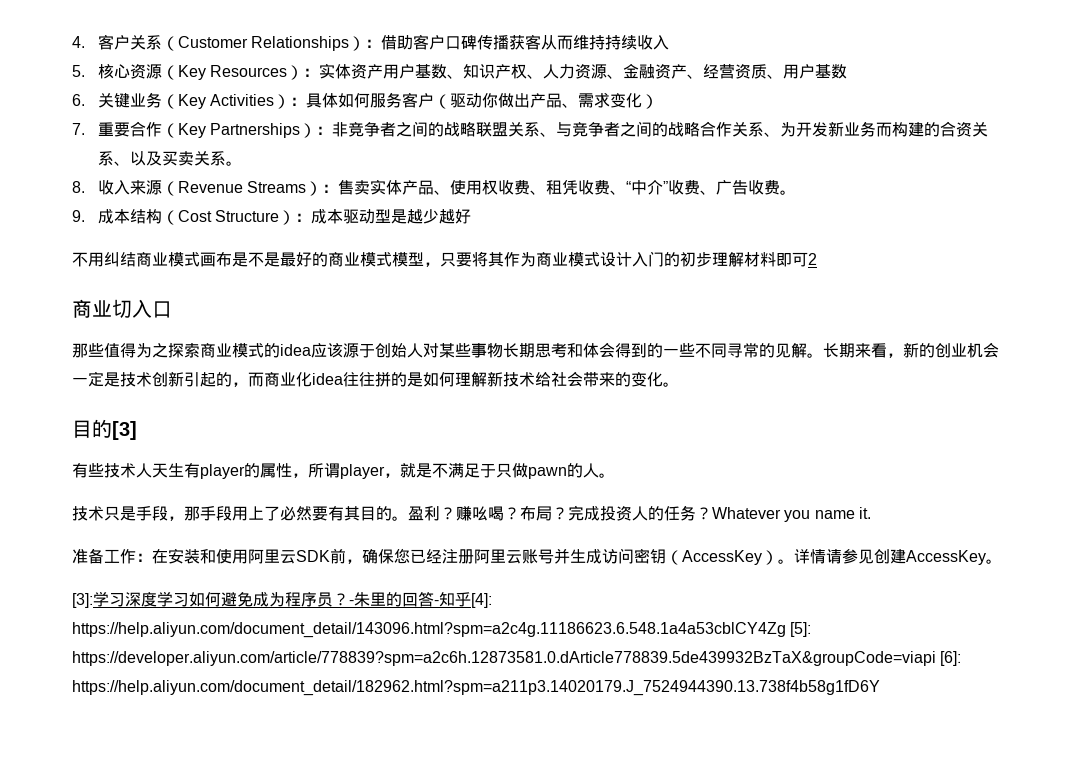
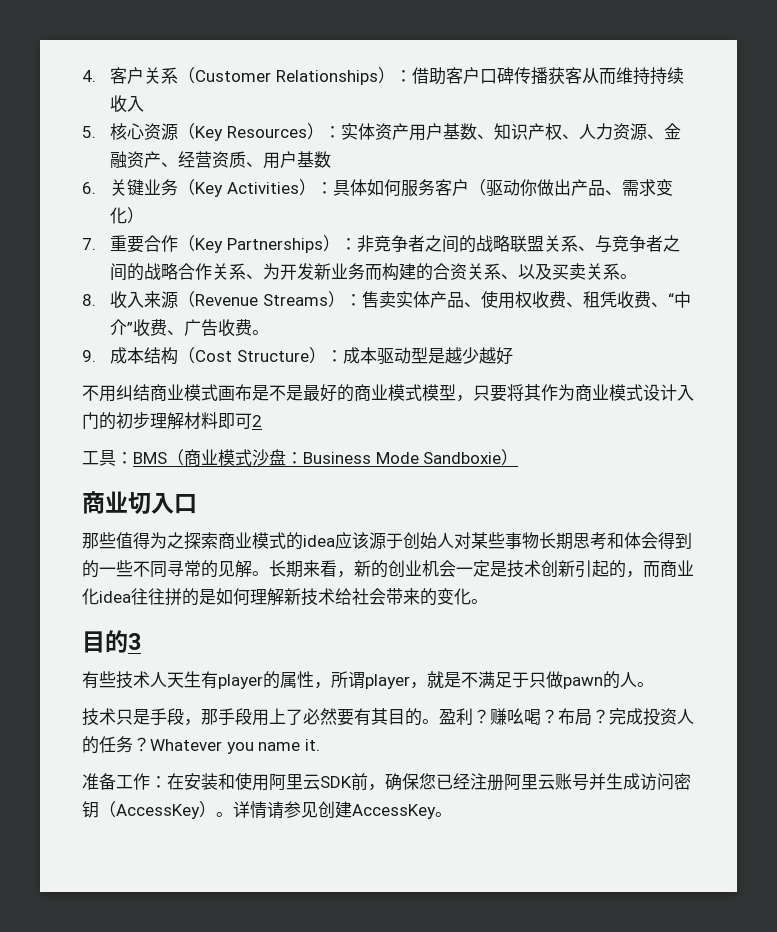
+ 工具：BMS（商业模式沙盘：Business Mode Sandboxie）
- 目的[3]
+ 目的3
- [3]:学习深度学习如何避免成为程序员？-朱里的回答-知乎[4]: https://help.aliyun.com/document_detail/143096.html?spm=a2c4g.11186623.6.548.1a4a53cblCY4Zg [5]: https://developer.aliyun.com/article/778839?spm=a2c6h.12873581.0.dArticle778839.5de439932BzTaX&groupCode=viapi [6]: https://help.aliyun.com/document_detail/182962.html?spm=a211p3.14020179.J_7524944390.13.738f4b58g1fD6Y

